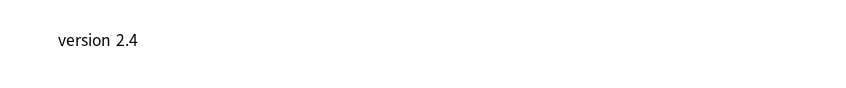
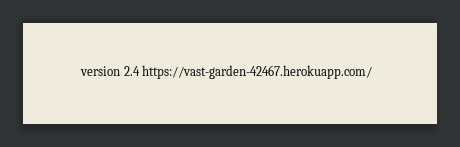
- version 2.4
+ version 2.4 https://vast-garden-42467.herokuapp.com/

